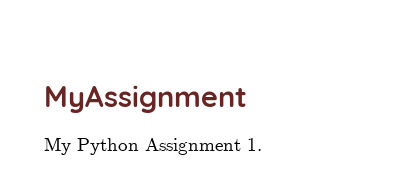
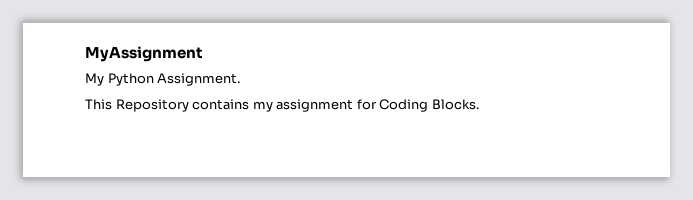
- My Python Assignment 1.
+ My Python Assignment.
+ This Repository contains my assignment for Coding Blocks.

